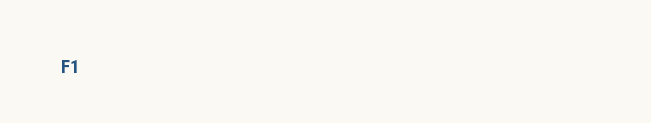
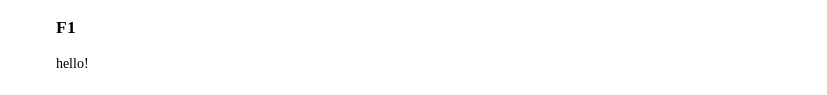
+ hello!

